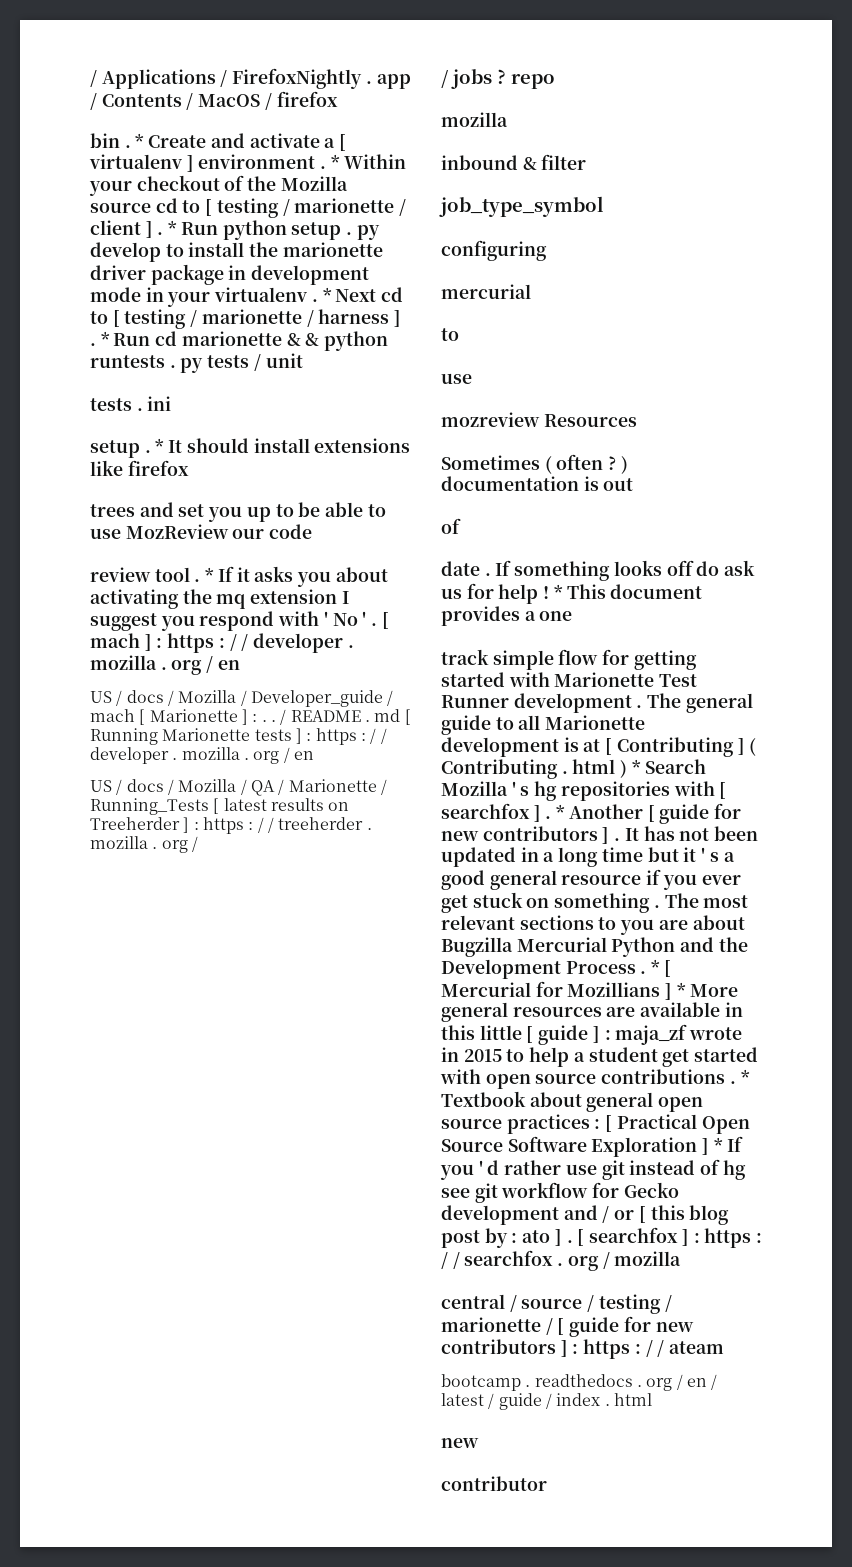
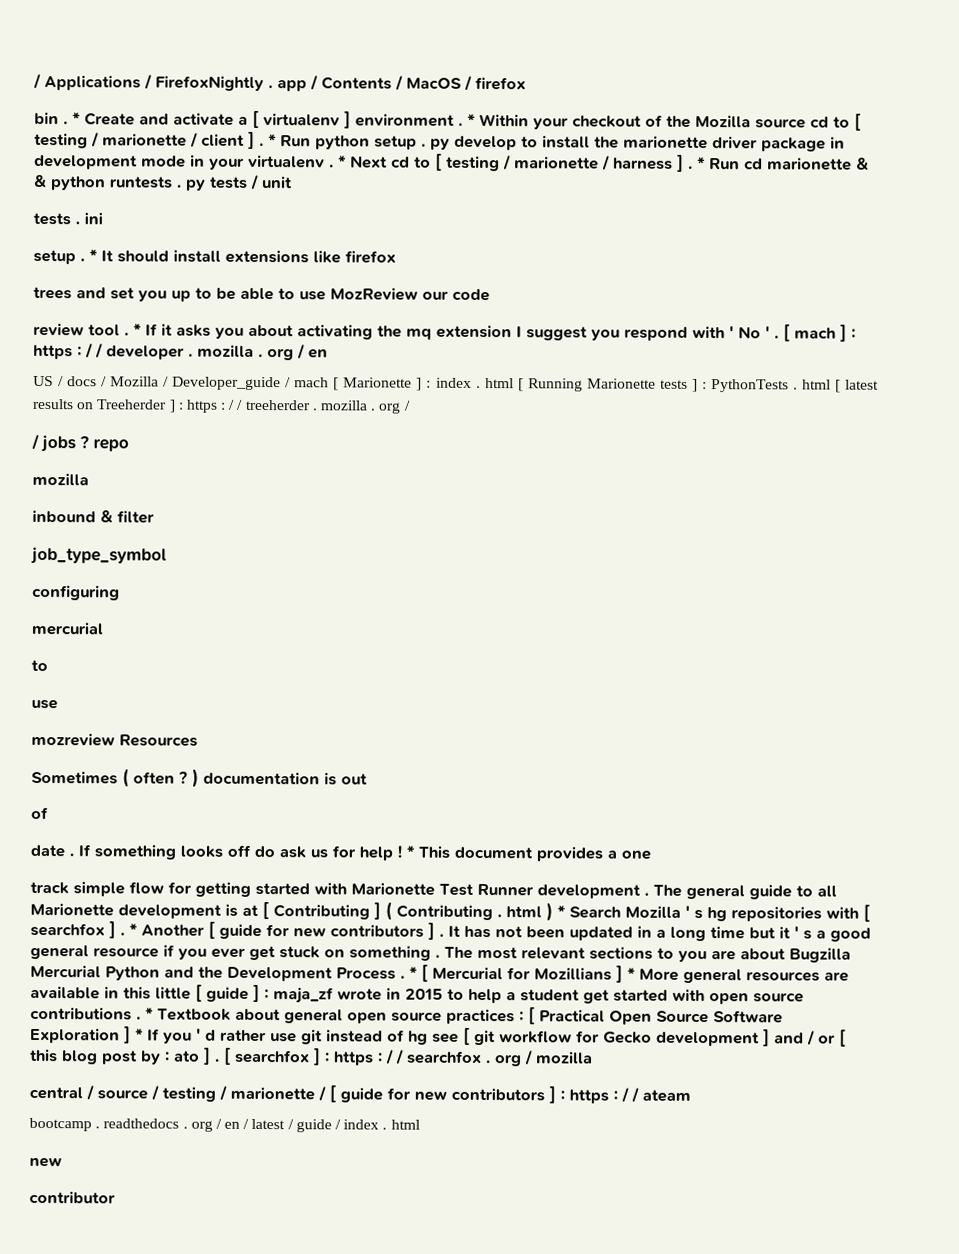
- US / docs / Mozilla / Developer_guide / mach [ Marionette ] : . . / README . md [ Running Marionette tests ] : https : / / developer . mozilla . org / en
- US / docs / Mozilla / QA / Marionette / Running_Tests [ latest results on Treeherder ] : https : / / treeherder . mozilla . org /
+ US / docs / Mozilla / Developer_guide / mach [ Marionette ] : index . html [ Running Marionette tests ] : PythonTests . html [ latest results on Treeherder ] : https : / / treeherder . mozilla . org /
- * Textbook about general open source practices : [ Practical Open Source Software Exploration ] * If you ' d rather use git instead of hg see git workflow for Gecko development and / or [ this blog post by : ato ] .
+ * Textbook about general open source practices : [ Practical Open Source Software Exploration ] * If you ' d rather use git instead of hg see [ git workflow for Gecko development ] and / or [ this blog post by : ato ] .

